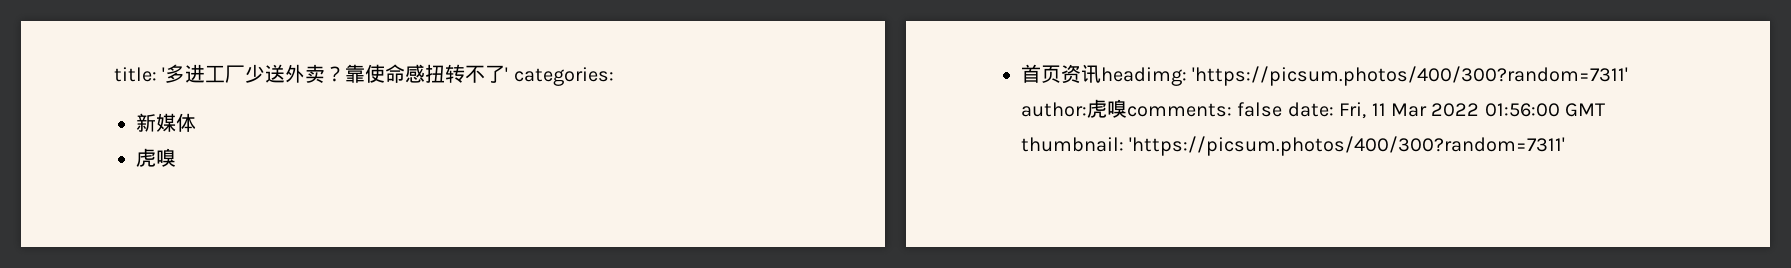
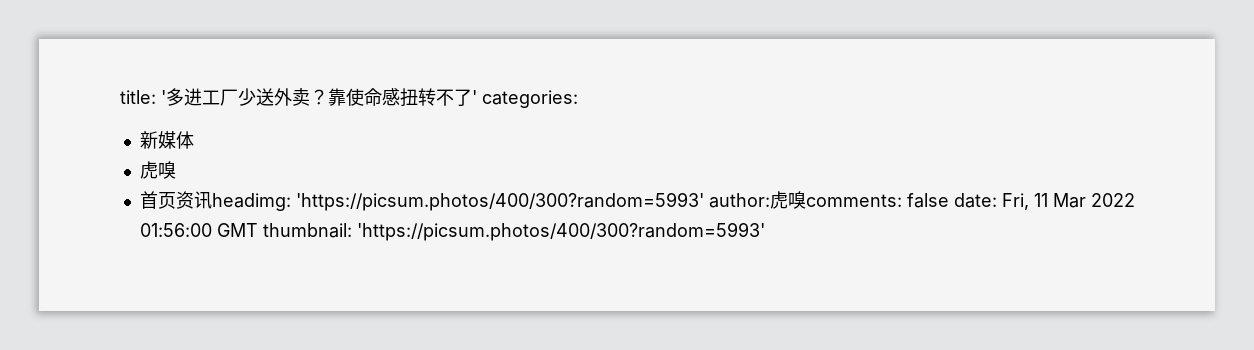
- 首页资讯headimg: 'https://picsum.photos/400/300?random=7311' author:虎嗅comments: false date: Fri, 11 Mar 2022 01:56:00 GMT thumbnail: 'https://picsum.photos/400/300?random=7311'
+ 首页资讯headimg: 'https://picsum.photos/400/300?random=5993' author:虎嗅comments: false date: Fri, 11 Mar 2022 01:56:00 GMT thumbnail: 'https://picsum.photos/400/300?random=5993'

